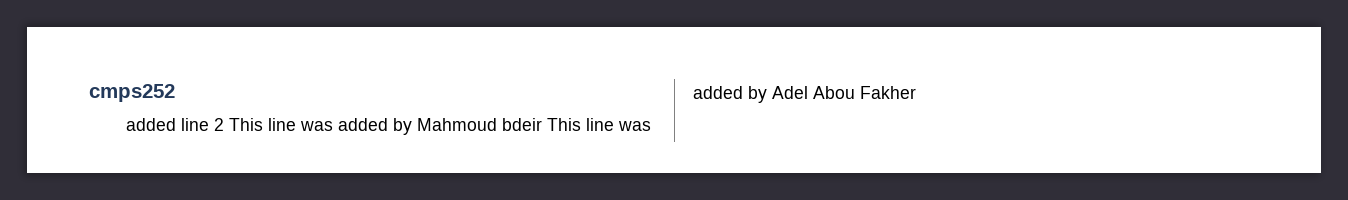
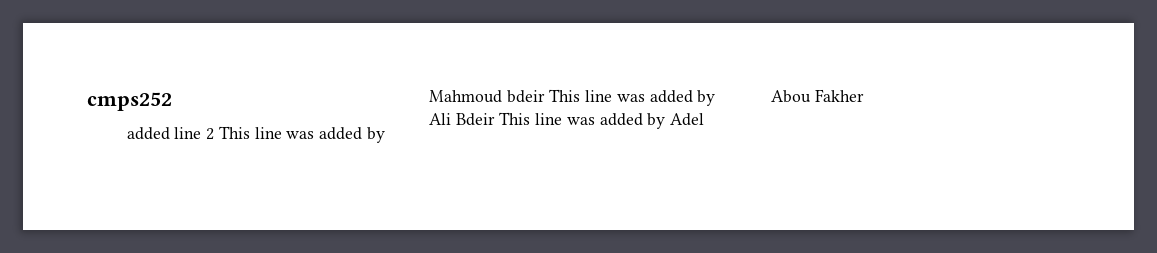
- added line 2 This line was added by Mahmoud bdeir This line was added by Adel Abou Fakher
+ added line 2 This line was added by Mahmoud bdeir This line was added by Ali Bdeir This line was added by Adel Abou Fakher

